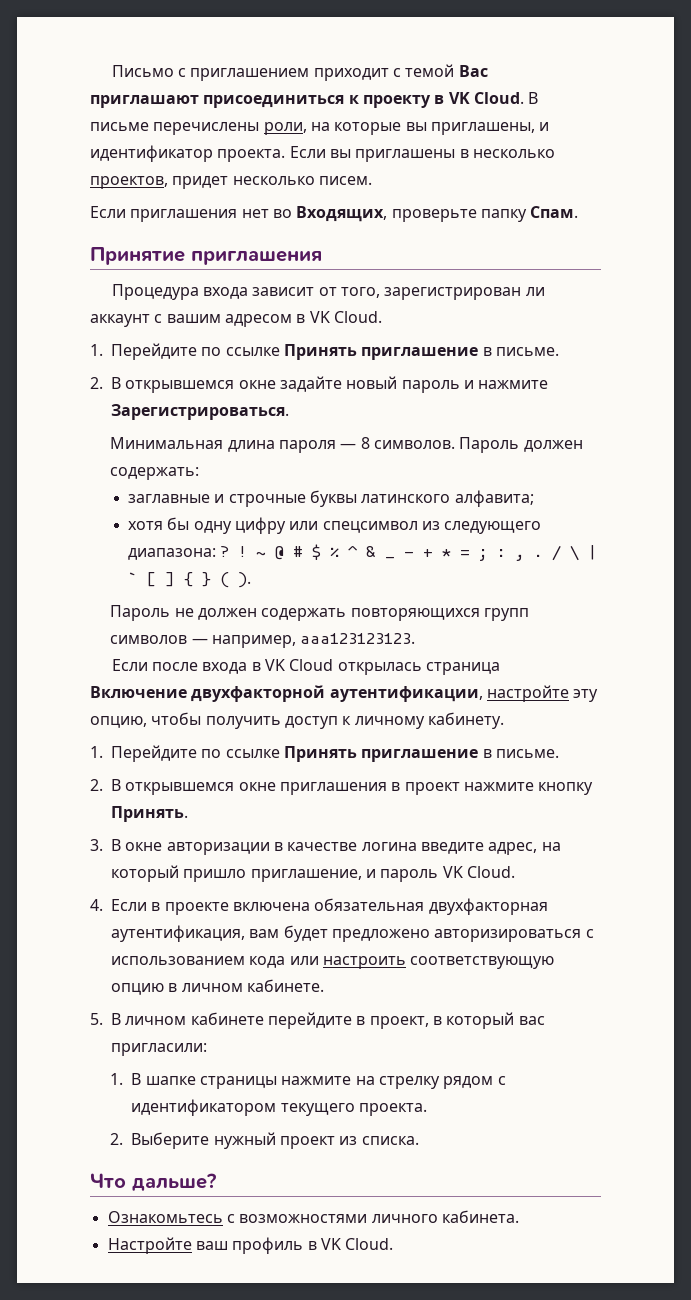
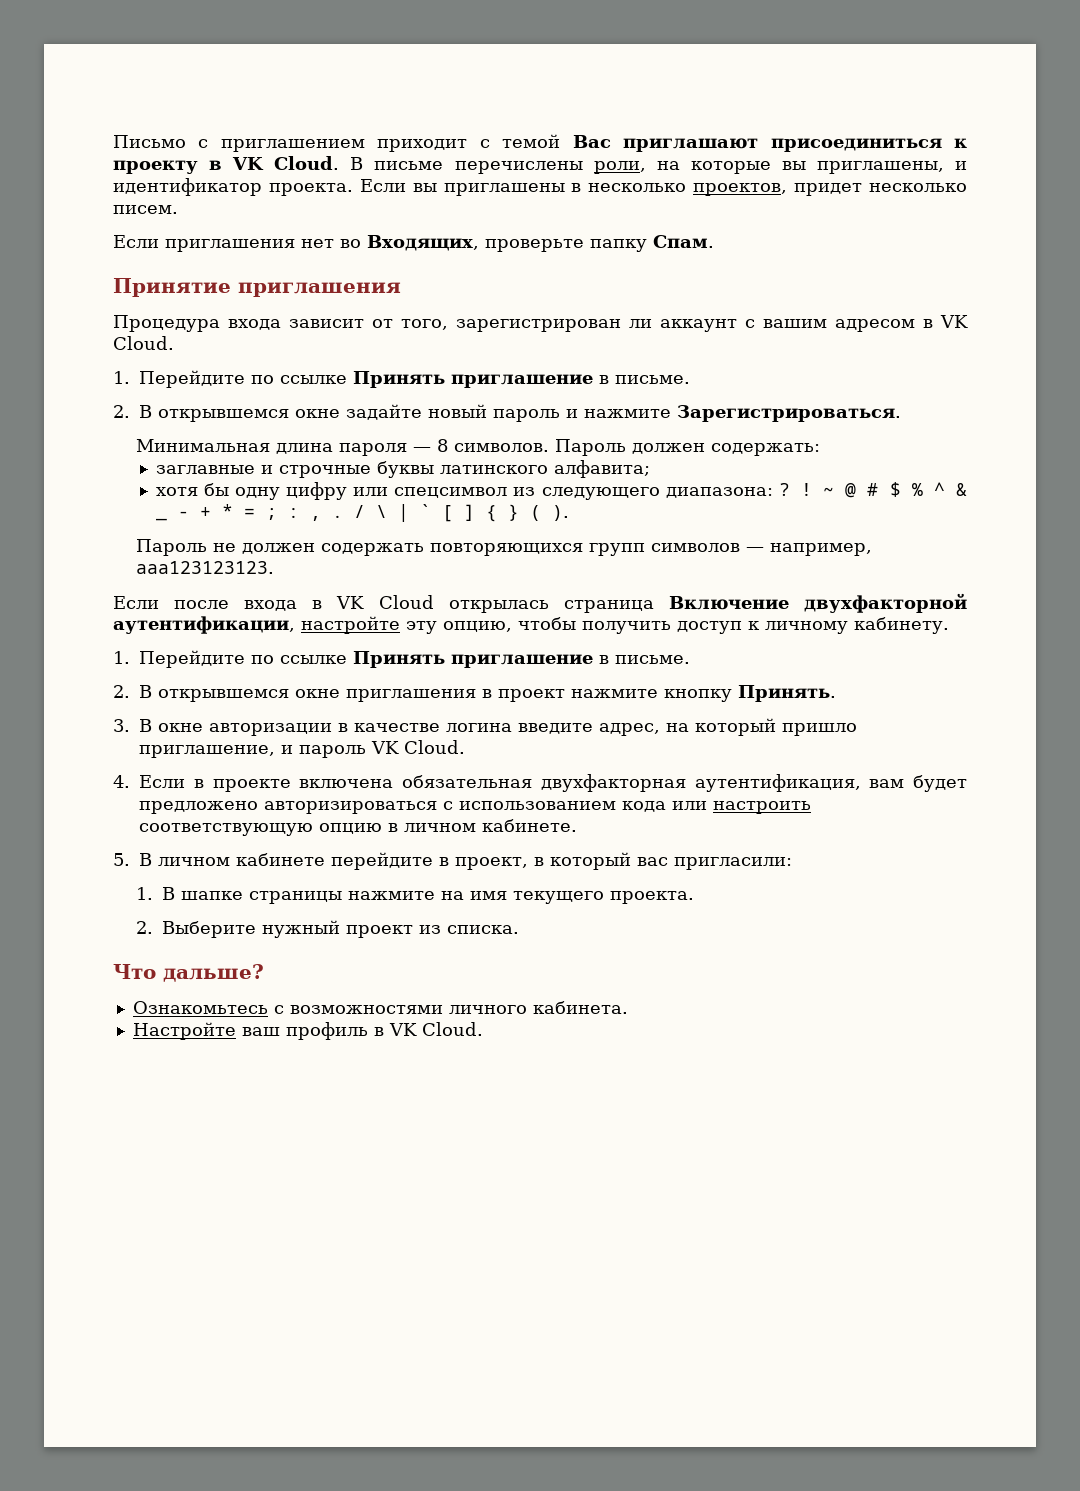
- 1. В шапке страницы нажмите на стрелку рядом с идентификатором текущего проекта.
+ 1. В шапке страницы нажмите на имя текущего проекта.

